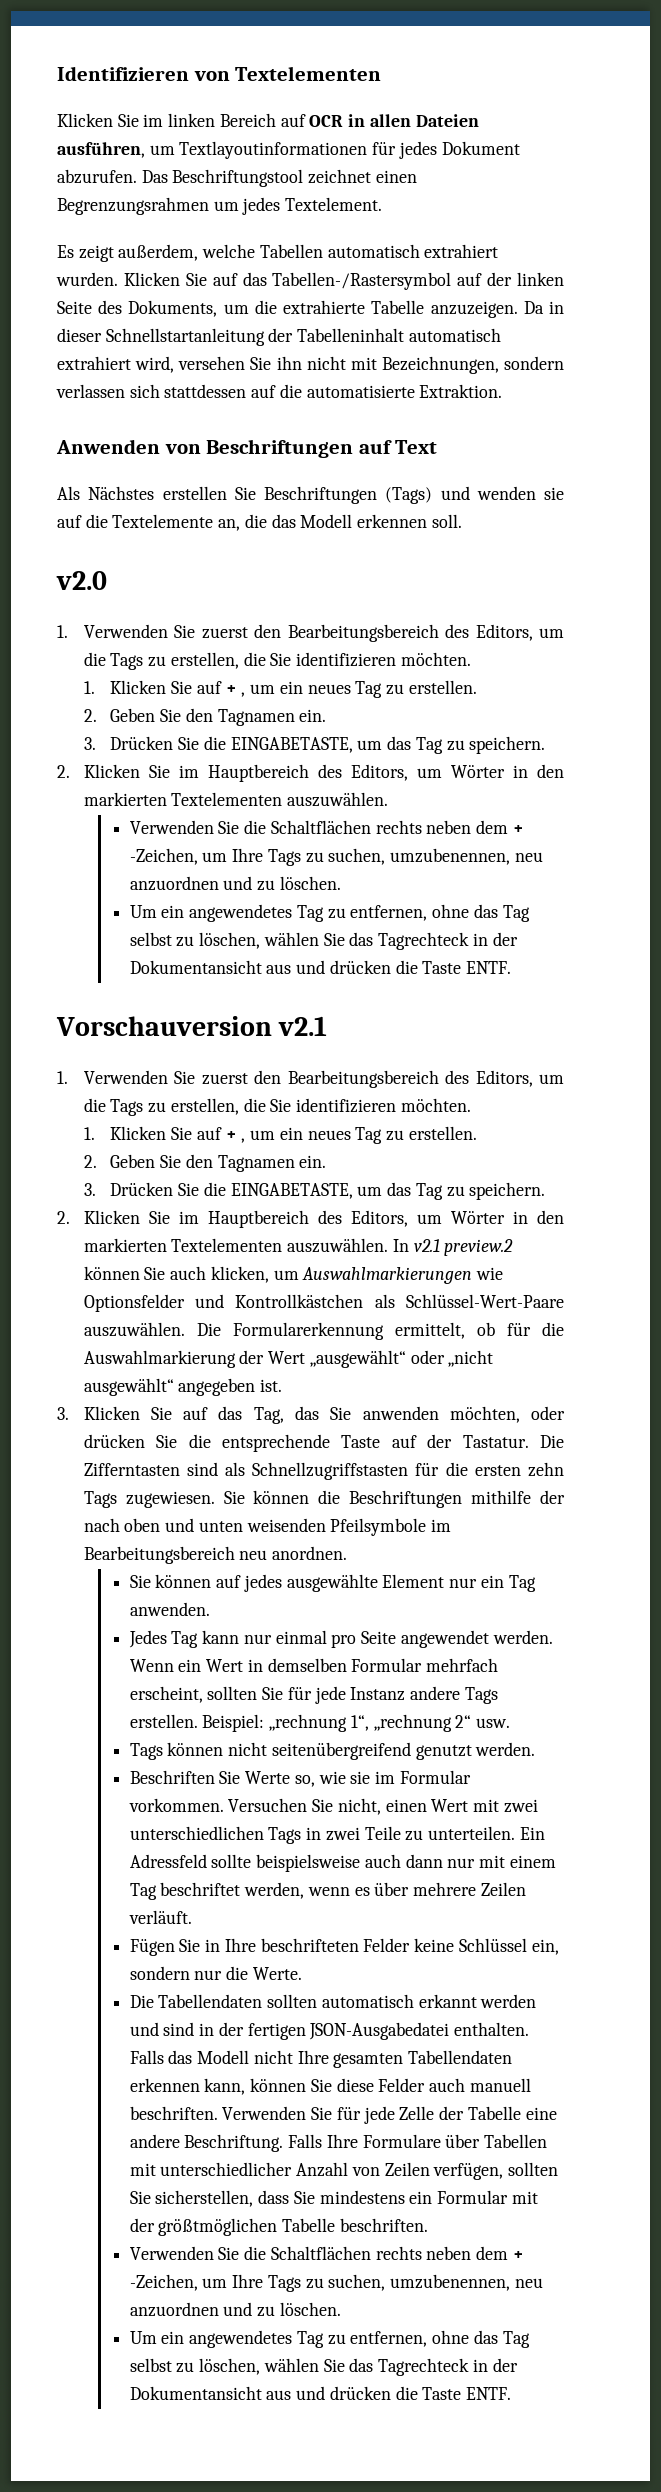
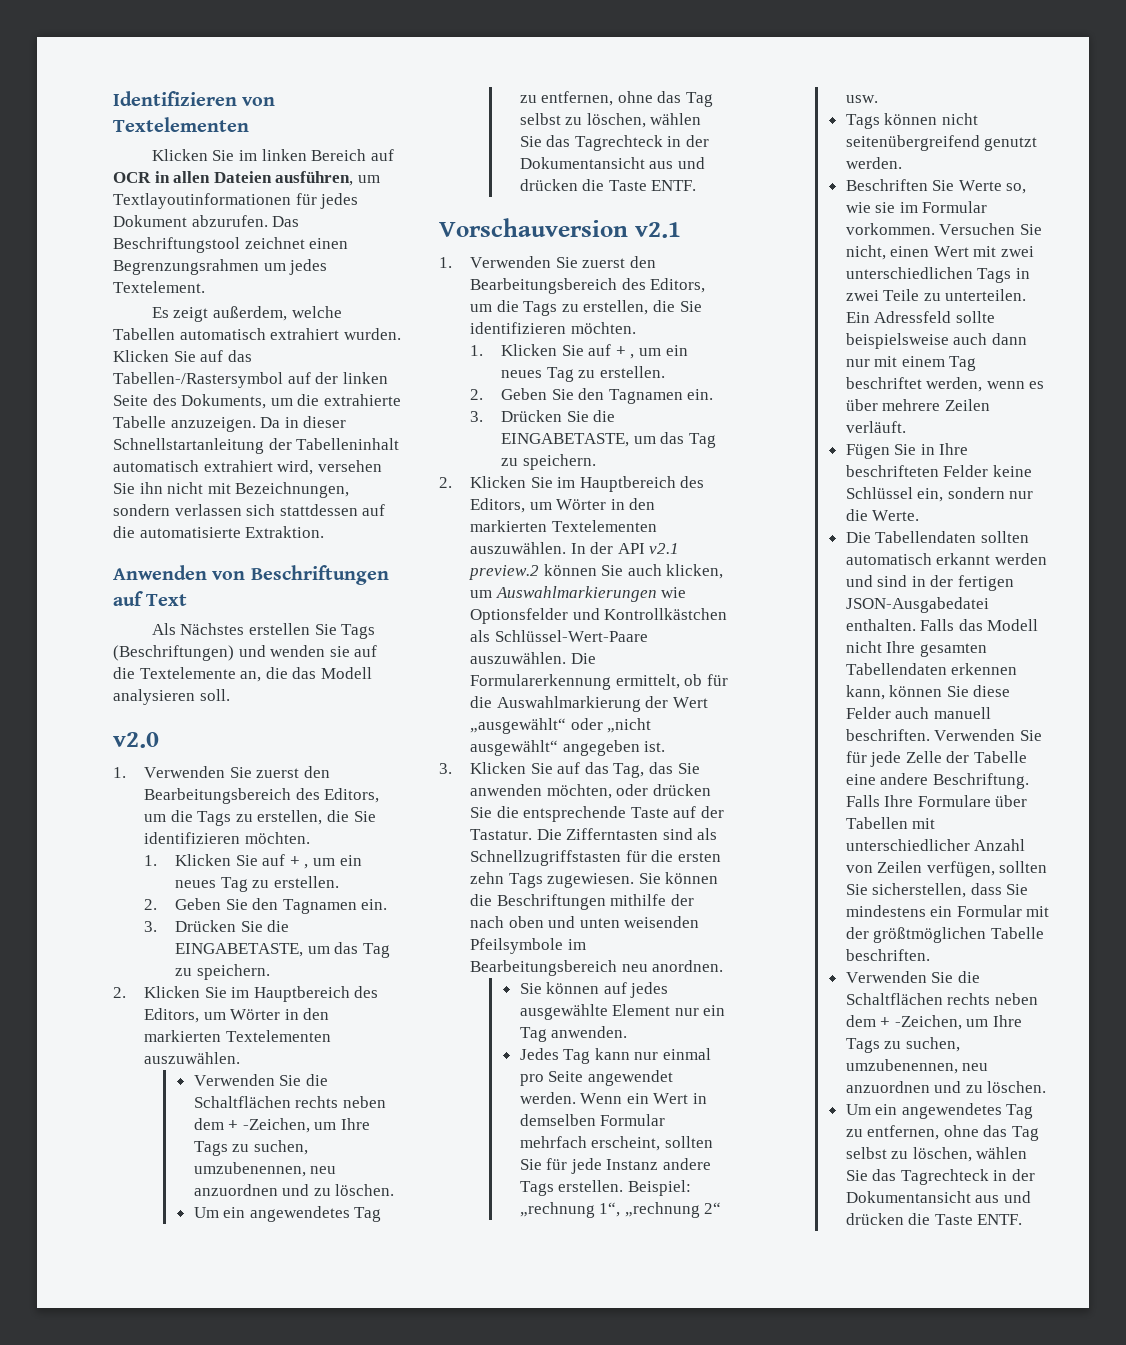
- Als Nächstes erstellen Sie Beschriftungen (Tags) und wenden sie auf die Textelemente an, die das Modell erkennen soll.
+ Als Nächstes erstellen Sie Tags (Beschriftungen) und wenden sie auf die Textelemente an, die das Modell analysieren soll.
- In v2.1 preview.2 können Sie auch klicken, um Auswahlmarkierungen wie Optionsfelder und Kontrollkästchen als Schlüssel-Wert-Paare auszuwählen.
+ In der API v2.1 preview.2 können Sie auch klicken, um Auswahlmarkierungen wie Optionsfelder und Kontrollkästchen als Schlüssel-Wert-Paare auszuwählen.

